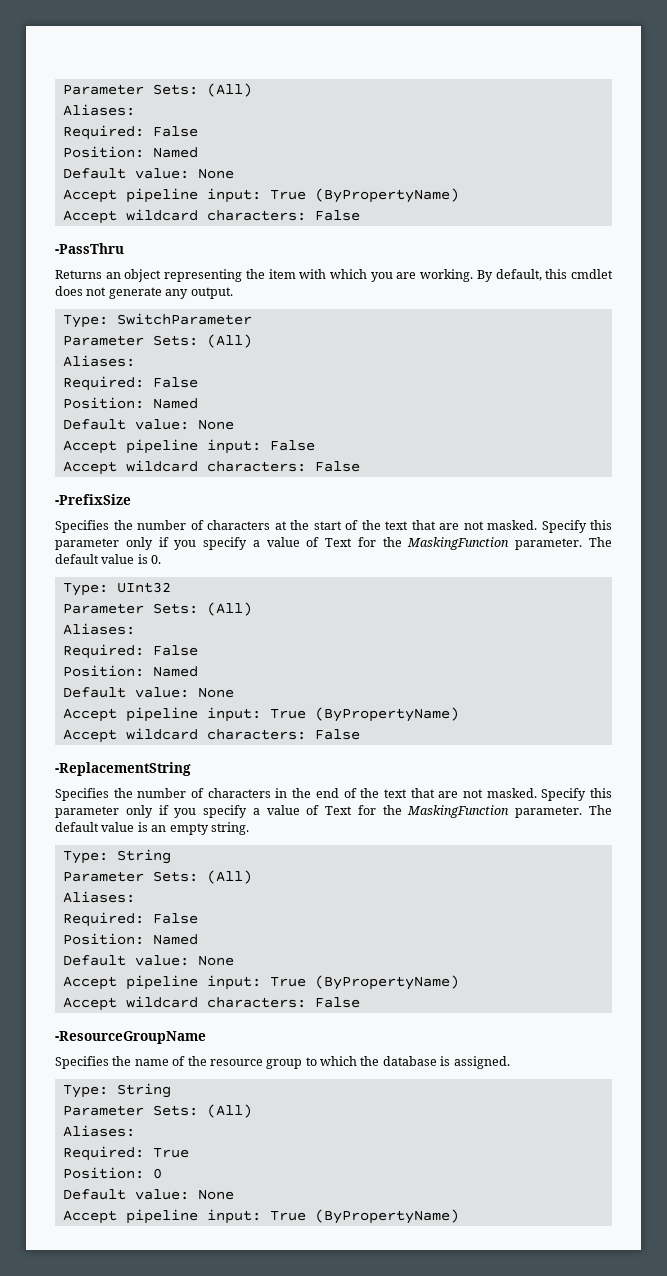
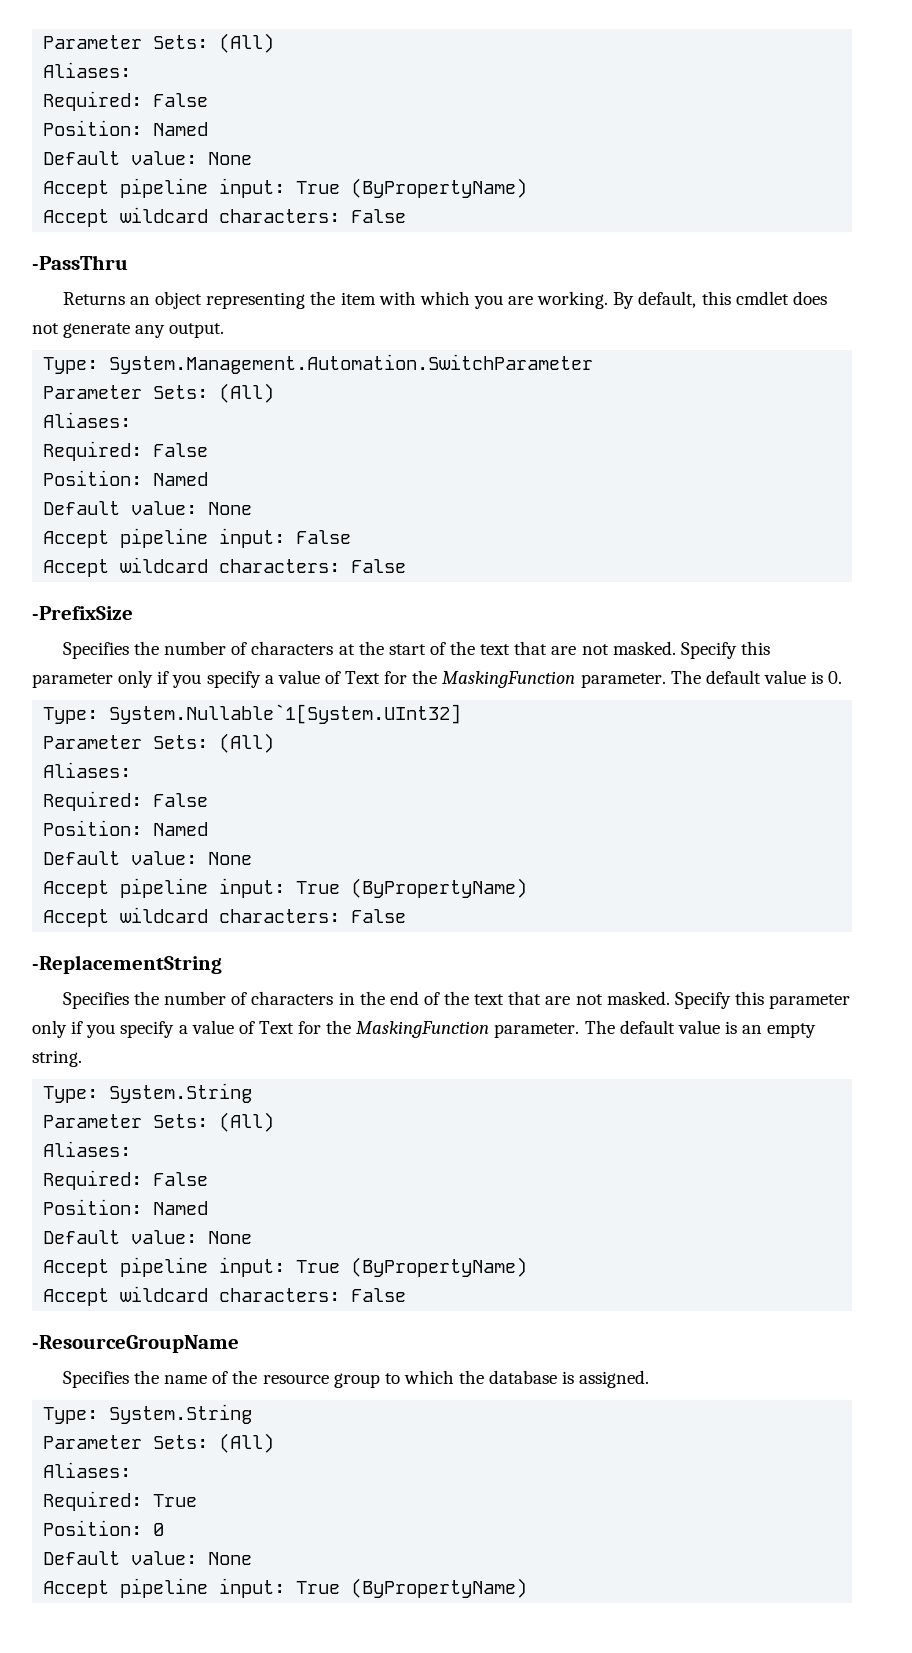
- Type: SwitchParameter
+ Type: System.Management.Automation.SwitchParameter
- Type: UInt32
+ Type: System.Nullable`1[System.UInt32]
  The default value is an empty string.
- Type: String
+ Type: System.String
  Specifies the name of the resource group to which the database is assigned.
- Type: String
+ Type: System.String

